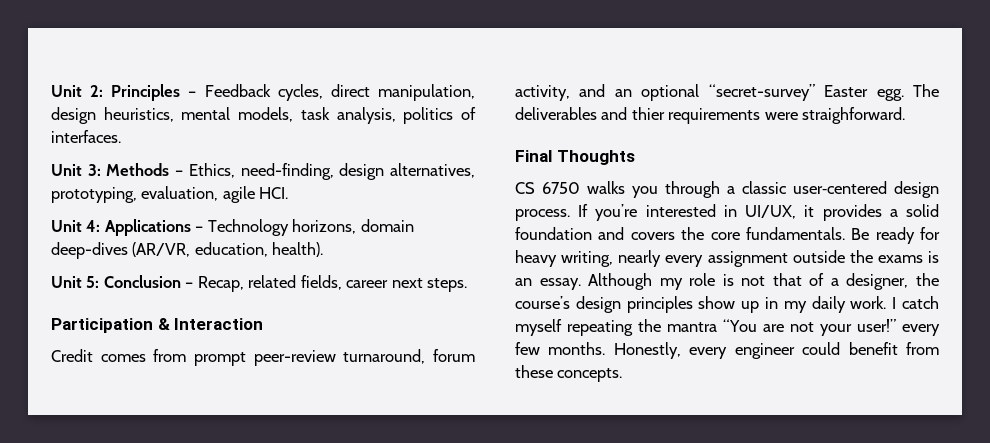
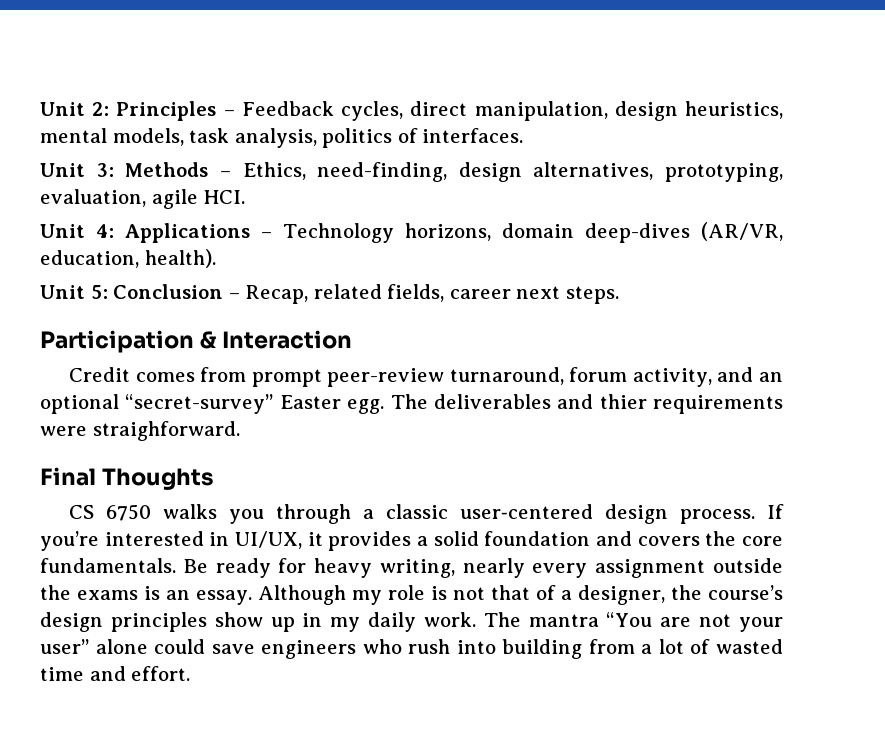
- I catch myself repeating the mantra “You are not your user!” every few months. Honestly, every engineer could benefit from these concepts.
+ The mantra “You are not your user” alone could save engineers who rush into building from a lot of wasted time and effort.

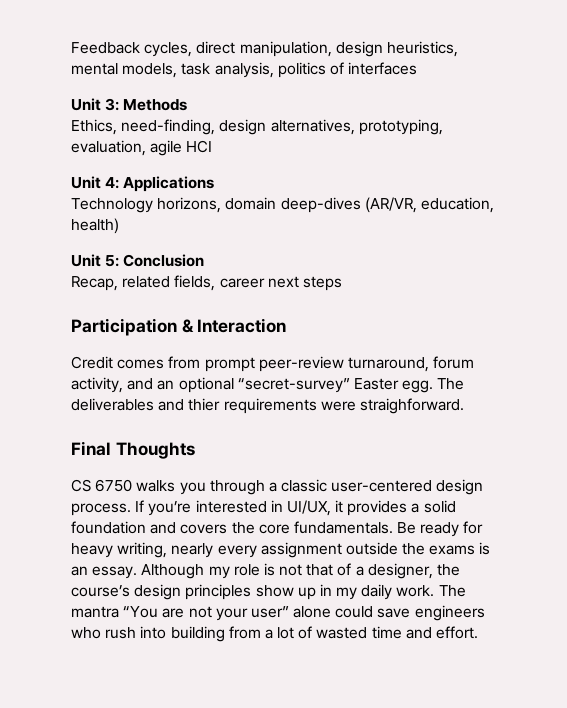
- Unit 2: Principles – Feedback cycles, direct manipulation, design heuristics, mental models, task analysis, politics of interfaces.
+ Feedback cycles, direct manipulation, design heuristics, mental models, task analysis, politics of interfaces
- Unit 3: Methods – Ethics, need-finding, design alternatives, prototyping, evaluation, agile HCI.
+ Unit 3: Methods
+ Ethics, need-finding, design alternatives, prototyping, evaluation, agile HCI
- Unit 4: Applications – Technology horizons, domain deep-dives (AR/VR, education, health).
+ Unit 4: Applications
+ Technology horizons, domain deep-dives (AR/VR, education, health)
- Unit 5: Conclusion – Recap, related fields, career next steps.
+ Unit 5: Conclusion
+ Recap, related fields, career next steps

